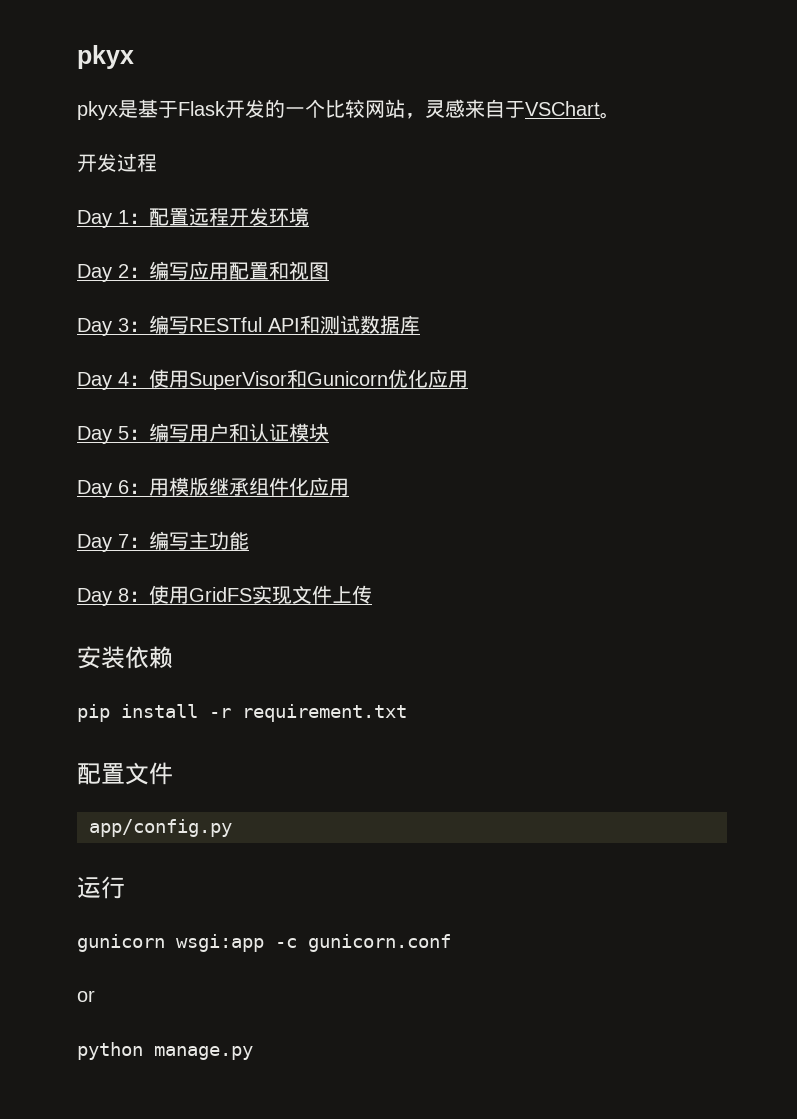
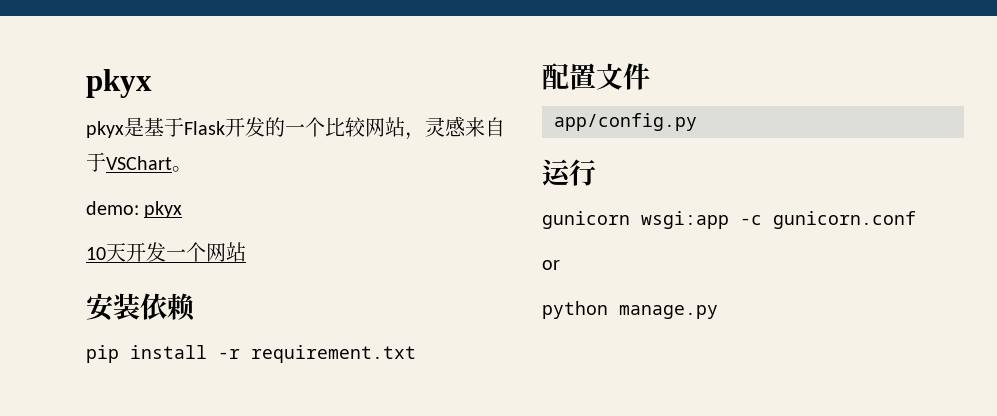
- 开发过程
- Day 1：配置远程开发环境
- Day 2：编写应用配置和视图
- Day 3：编写RESTful API和测试数据库
- Day 4：使用SuperVisor和Gunicorn优化应用
- Day 5：编写用户和认证模块
- Day 6：用模版继承组件化应用
- Day 7：编写主功能
- Day 8：使用GridFS实现文件上传
+ demo: pkyx
+ 10天开发一个网站

